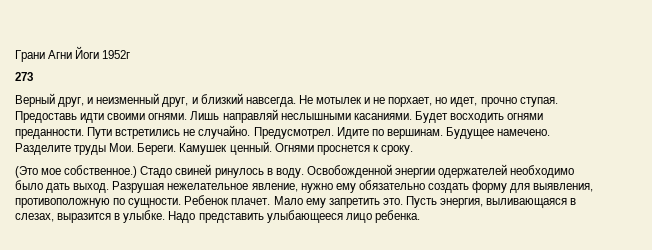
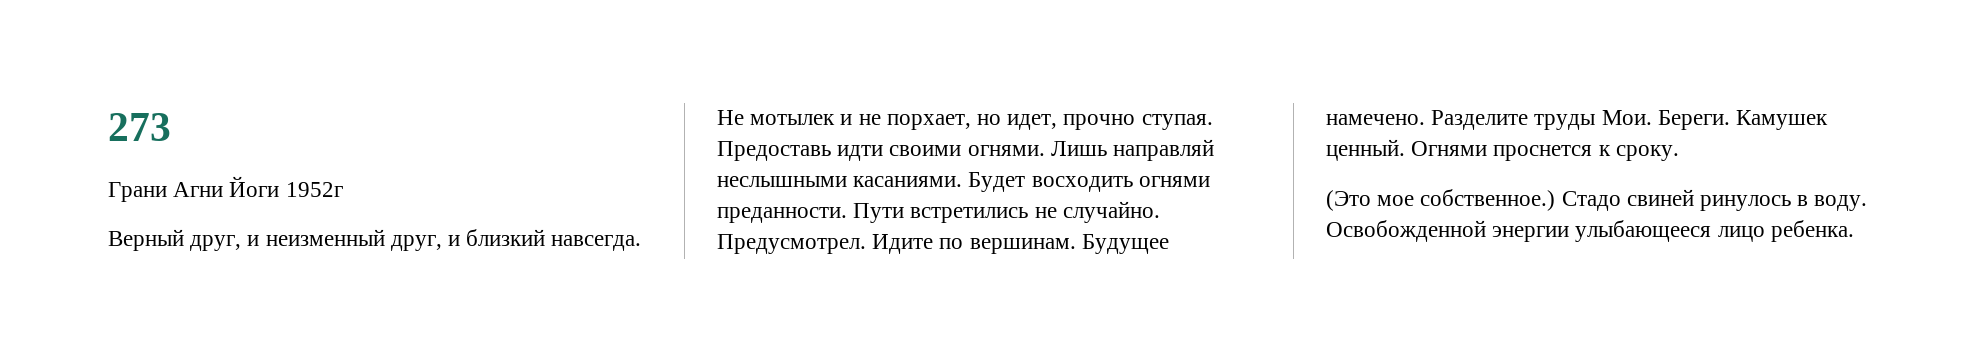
+ 273
- 273
- Освобожденной энергии одержателей необходимо было дать выход. Разрушая нежелательное явление, нужно ему обязательно создать форму для выявления, противоположную по сущности. Ребенок плачет. Мало ему запретить это. Пусть энергия, выливающаяся в слезах, выразится в улыбке. Надо представить улыбающееся лицо ребенка.
+ Освобожденной энергии улыбающееся лицо ребенка.

